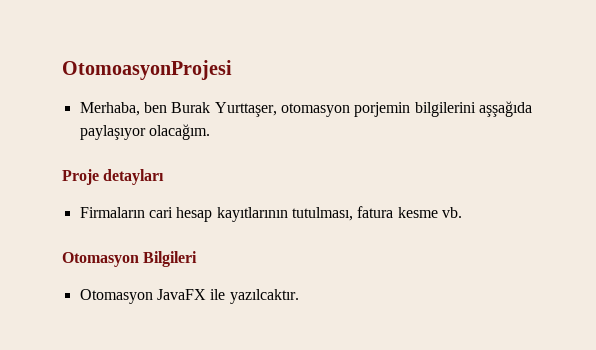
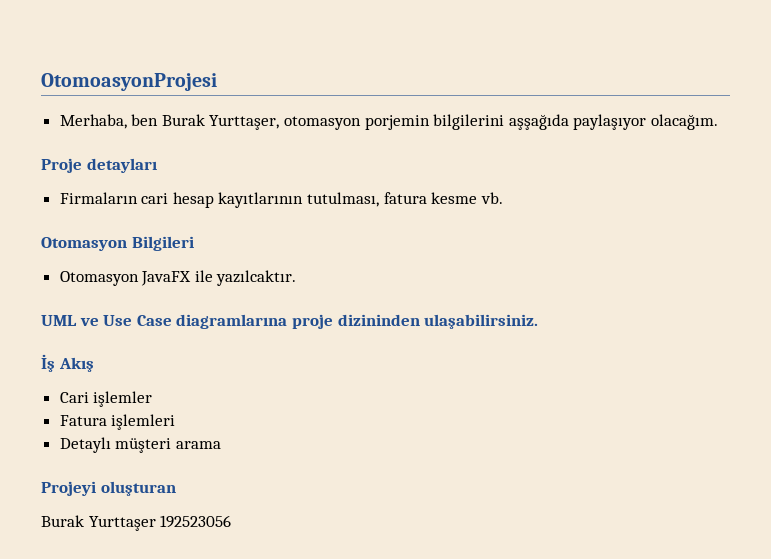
+ UML ve Use Case diagramlarına proje dizininden ulaşabilirsiniz.
+ İş Akış
+ Cari işlemler
+ Fatura işlemleri
+ Detaylı müşteri arama
+ Projeyi oluşturan
+ Burak Yurttaşer 192523056

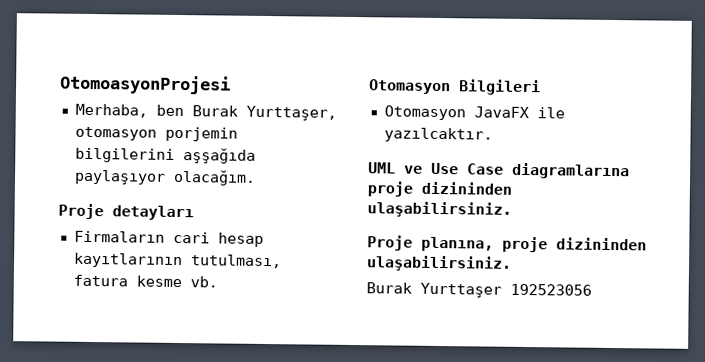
- İş Akış
- Cari işlemler
- Fatura işlemleri
- Detaylı müşteri arama
- Projeyi oluşturan
+ Proje planına, proje dizininden ulaşabilirsiniz.

